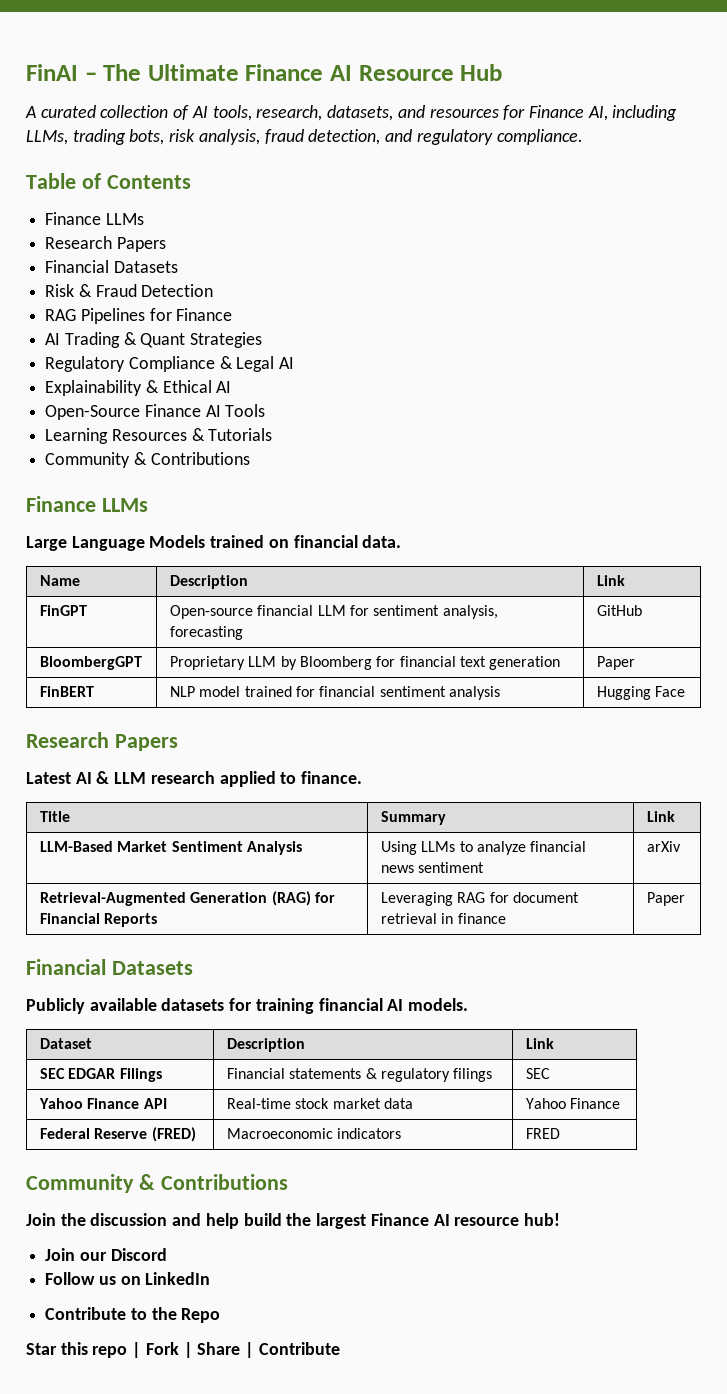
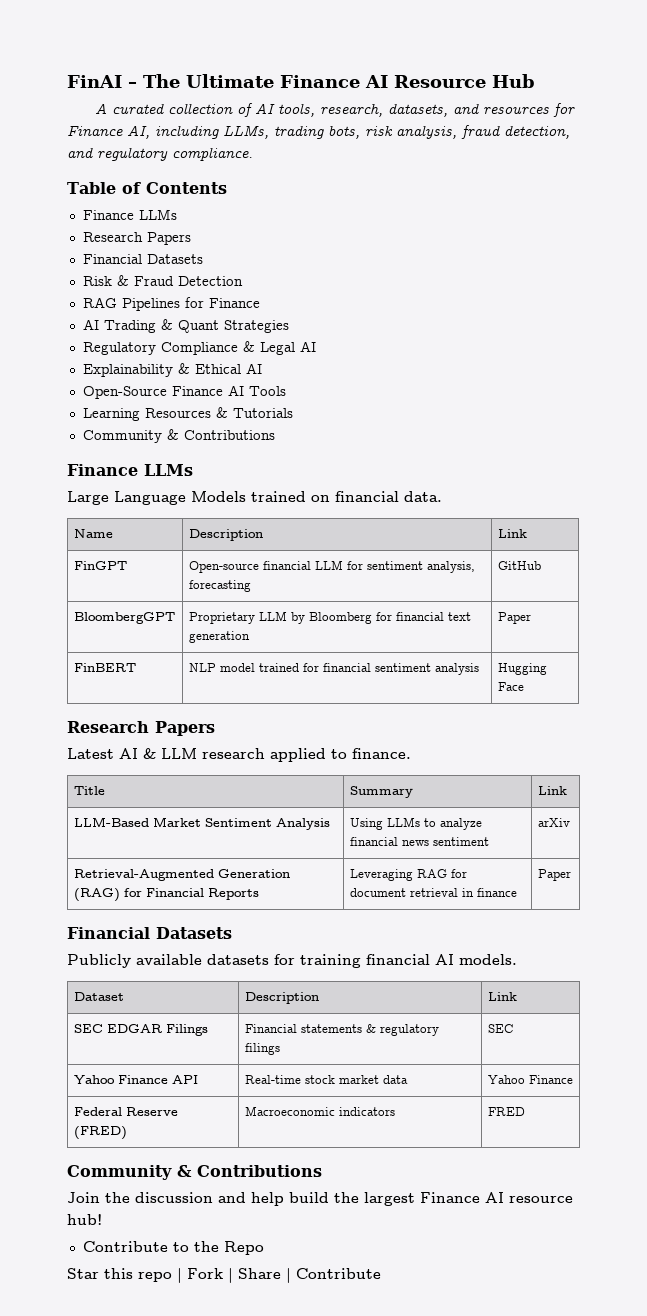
- Join our Discord
- Follow us on LinkedIn

